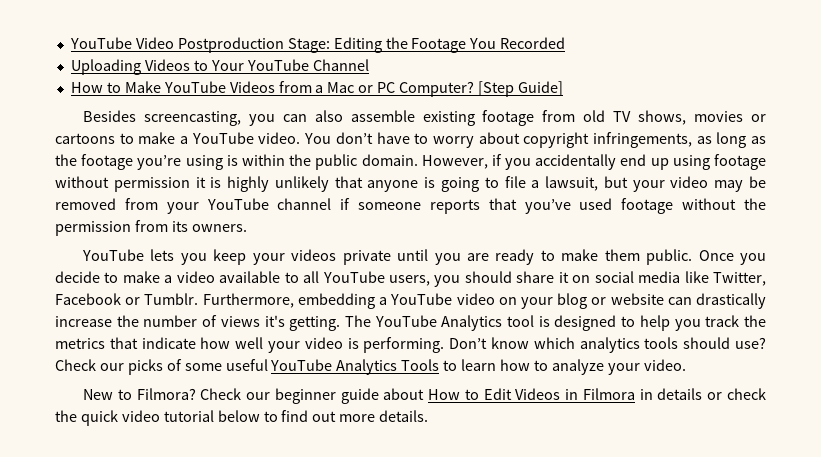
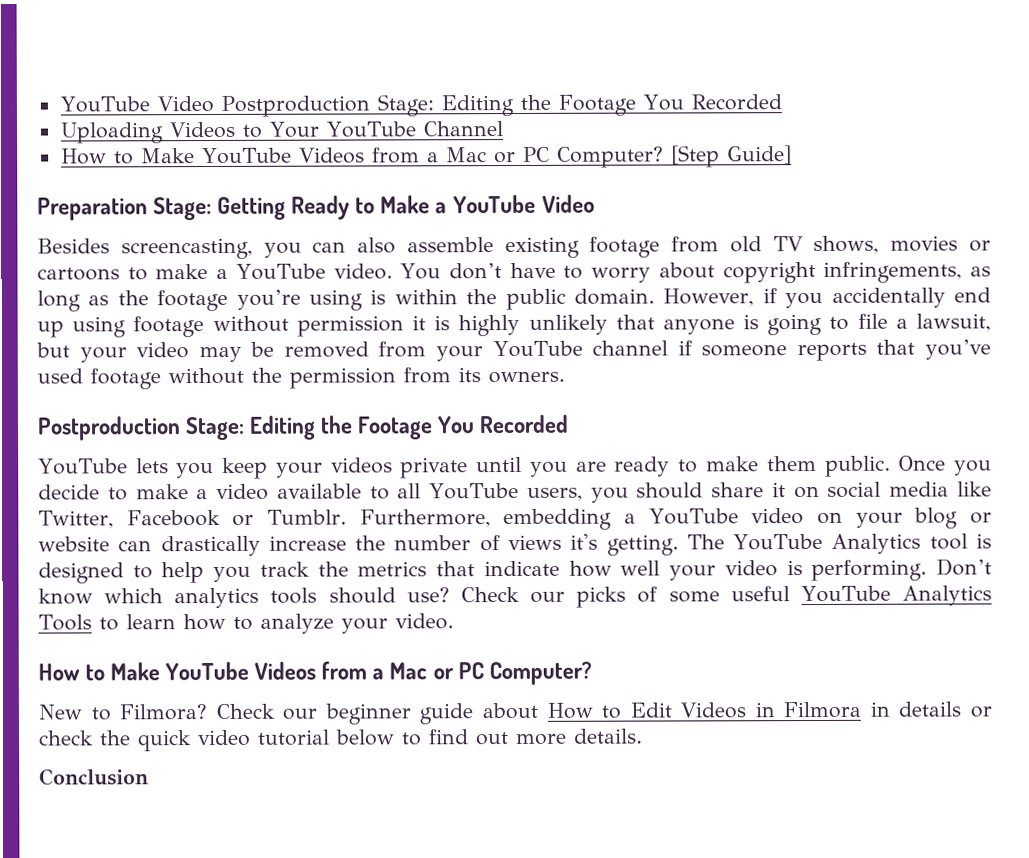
+ Preparation Stage: Getting Ready to Make a YouTube Video
  However, if you accidentally end up using footage without permission it is highly unlikely that anyone is going to file a lawsuit, but your video may be removed from your YouTube channel if someone reports that you’ve used footage without the permission from its owners.
+ Postproduction Stage: Editing the Footage You Recorded
  Check our picks of some useful YouTube Analytics Tools to learn how to analyze your video.
+ How to Make YouTube Videos from a Mac or PC Computer?
+ Conclusion

